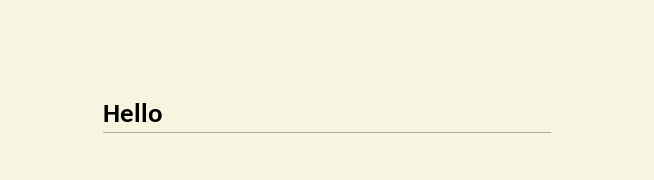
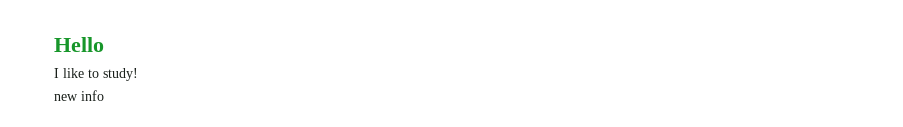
+ I like to study!
+ new info

